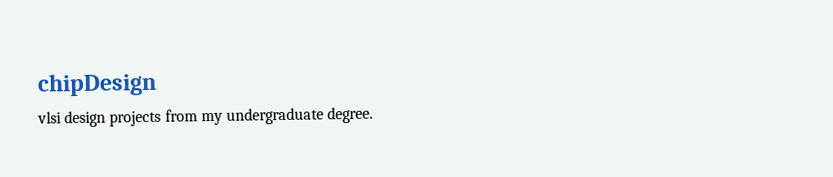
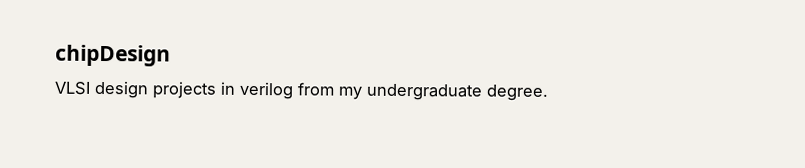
- vlsi design projects from my undergraduate degree.
+ VLSI design projects in verilog from my undergraduate degree.

